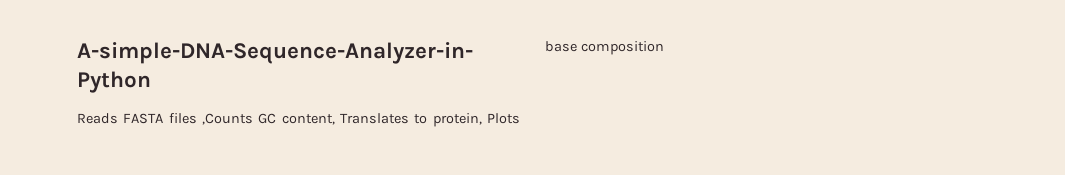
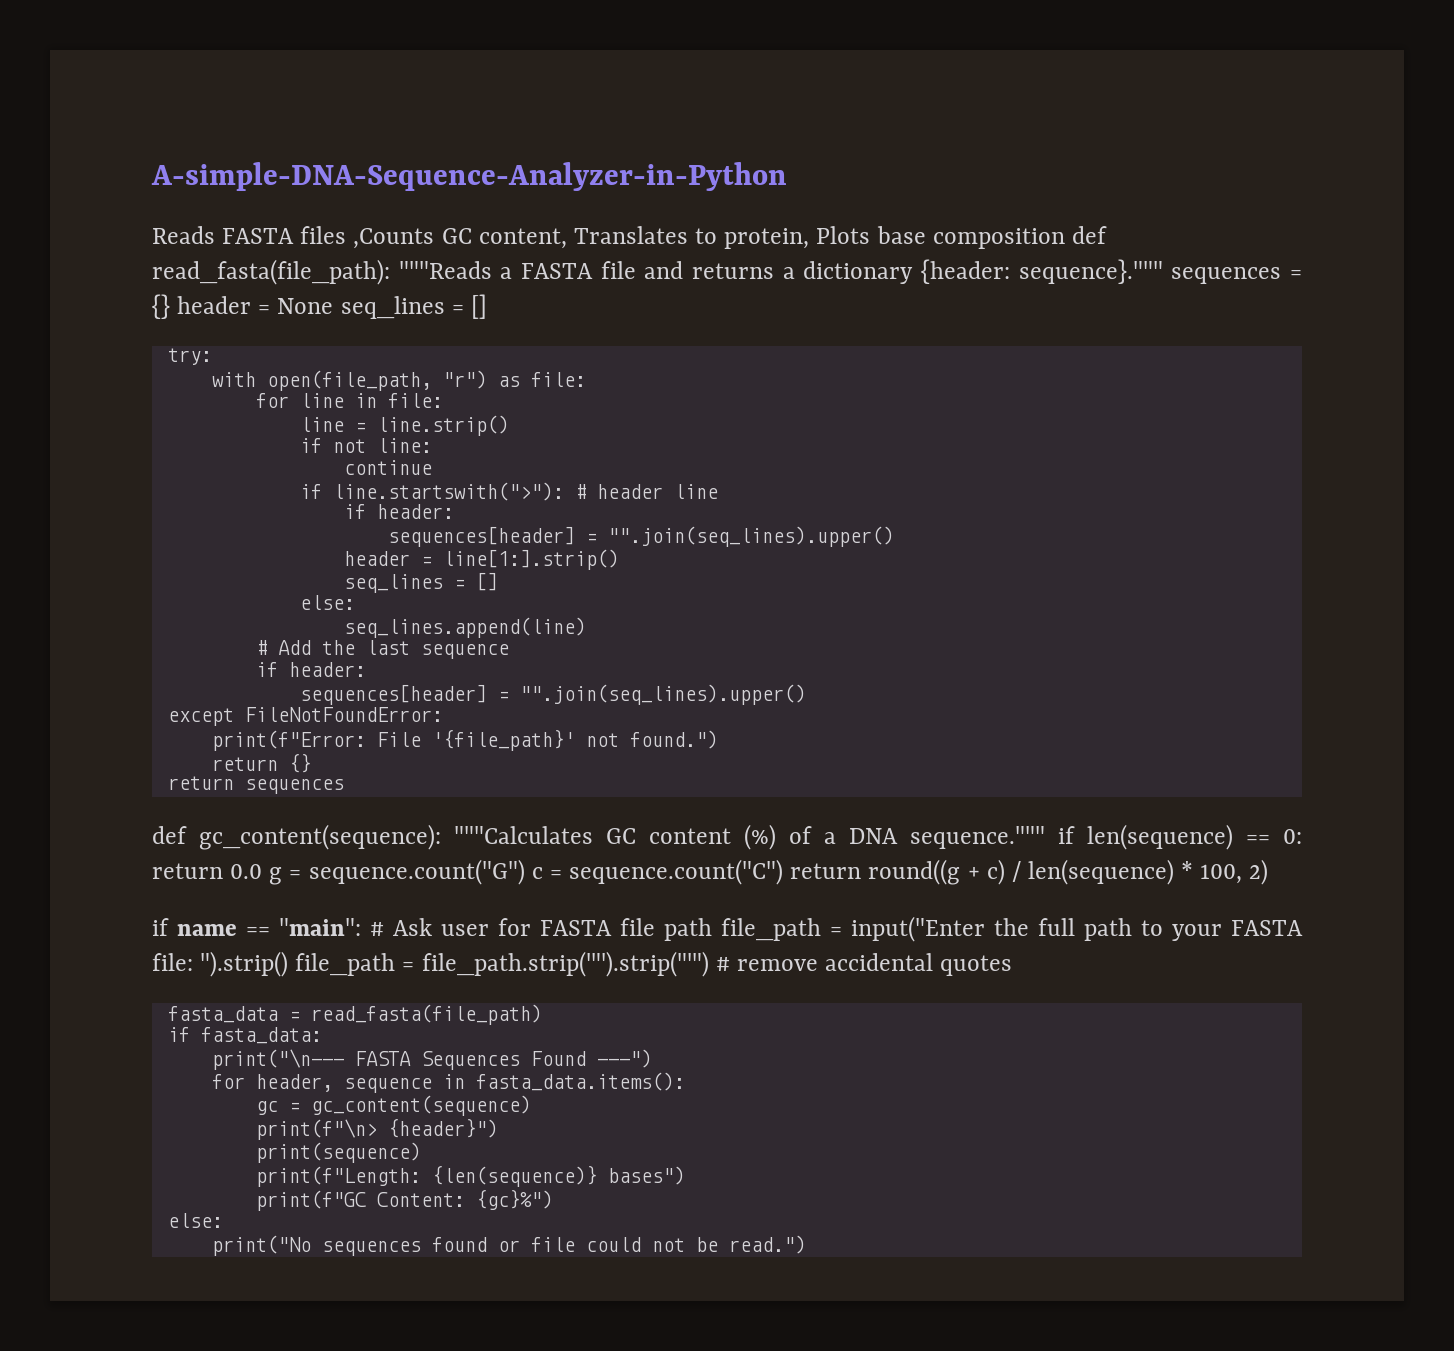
- Reads FASTA files ,Counts GC content, Translates to protein, Plots base composition
+ Reads FASTA files ,Counts GC content, Translates to protein, Plots base composition def read_fasta(file_path): """Reads a FASTA file and returns a dictionary {header: sequence}.""" sequences = {} header = None seq_lines = []
+ try:
+ with open(file_path, "r") as file:
+ for line in file:
+ line = line.strip()
+ if not line:
+ continue
+ if line.startswith(">"): # header line
+ if header:
+ sequences[header] = "".join(seq_lines).upper()
+ header = line[1:].strip()
+ seq_lines = []
+ else:
+ seq_lines.append(line)
+ # Add the last sequence
+ if header:
+ sequences[header] = "".join(seq_lines).upper()
+ except FileNotFoundError:
+ print(f"Error: File '{file_path}' not found.")
+ return {}
+ return sequences
+ def gc_content(sequence): """Calculates GC content (%) of a DNA sequence.""" if len(sequence) == 0: return 0.0 g = sequence.count("G") c = sequence.count("C") return round((g + c) / len(sequence) * 100, 2)
+ if name == "main": # Ask user for FASTA file path file_path = input("Enter the full path to your FASTA file: ").strip() file_path = file_path.strip('"').strip("'") # remove accidental quotes
+ fasta_data = read_fasta(file_path)
+ if fasta_data:
+ print("\n--- FASTA Sequences Found ---")
+ for header, sequence in fasta_data.items():
+ gc = gc_content(sequence)
+ print(f"\n> {header}")
+ print(sequence)
+ print(f"Length: {len(sequence)} bases")
+ print(f"GC Content: {gc}%")
+ else:
+ print("No sequences found or file could not be read.")

